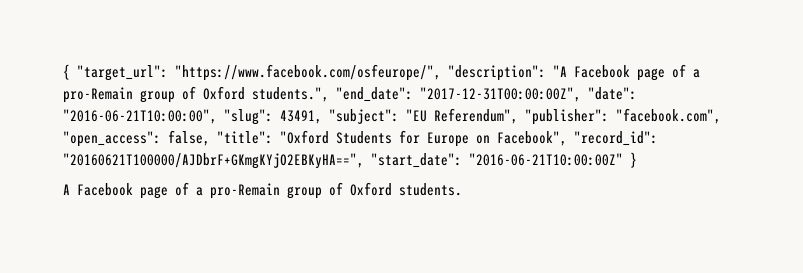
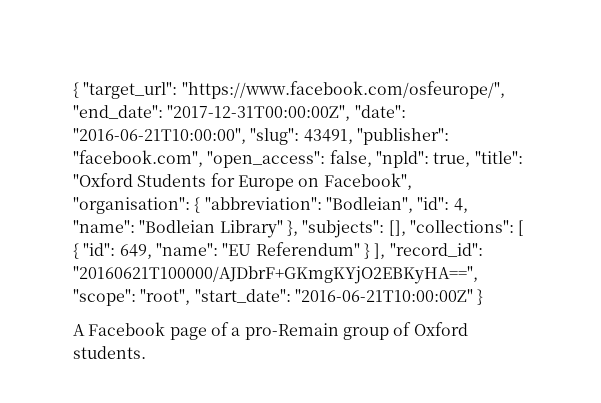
- { "target_url": "https://www.facebook.com/osfeurope/", "description": "A Facebook page of a pro-Remain group of Oxford students.", "end_date": "2017-12-31T00:00:00Z", "date": "2016-06-21T10:00:00", "slug": 43491, "subject": "EU Referendum", "publisher": "facebook.com", "open_access": false, "title": "Oxford Students for Europe on Facebook", "record_id": "20160621T100000/AJDbrF+GKmgKYjO2EBKyHA==", "start_date": "2016-06-21T10:00:00Z" }
+ { "target_url": "https://www.facebook.com/osfeurope/", "end_date": "2017-12-31T00:00:00Z", "date": "2016-06-21T10:00:00", "slug": 43491, "publisher": "facebook.com", "open_access": false, "npld": true, "title": "Oxford Students for Europe on Facebook", "organisation": { "abbreviation": "Bodleian", "id": 4, "name": "Bodleian Library" }, "subjects": [], "collections": [ { "id": 649, "name": "EU Referendum" } ], "record_id": "20160621T100000/AJDbrF+GKmgKYjO2EBKyHA==", "scope": "root", "start_date": "2016-06-21T10:00:00Z" }

